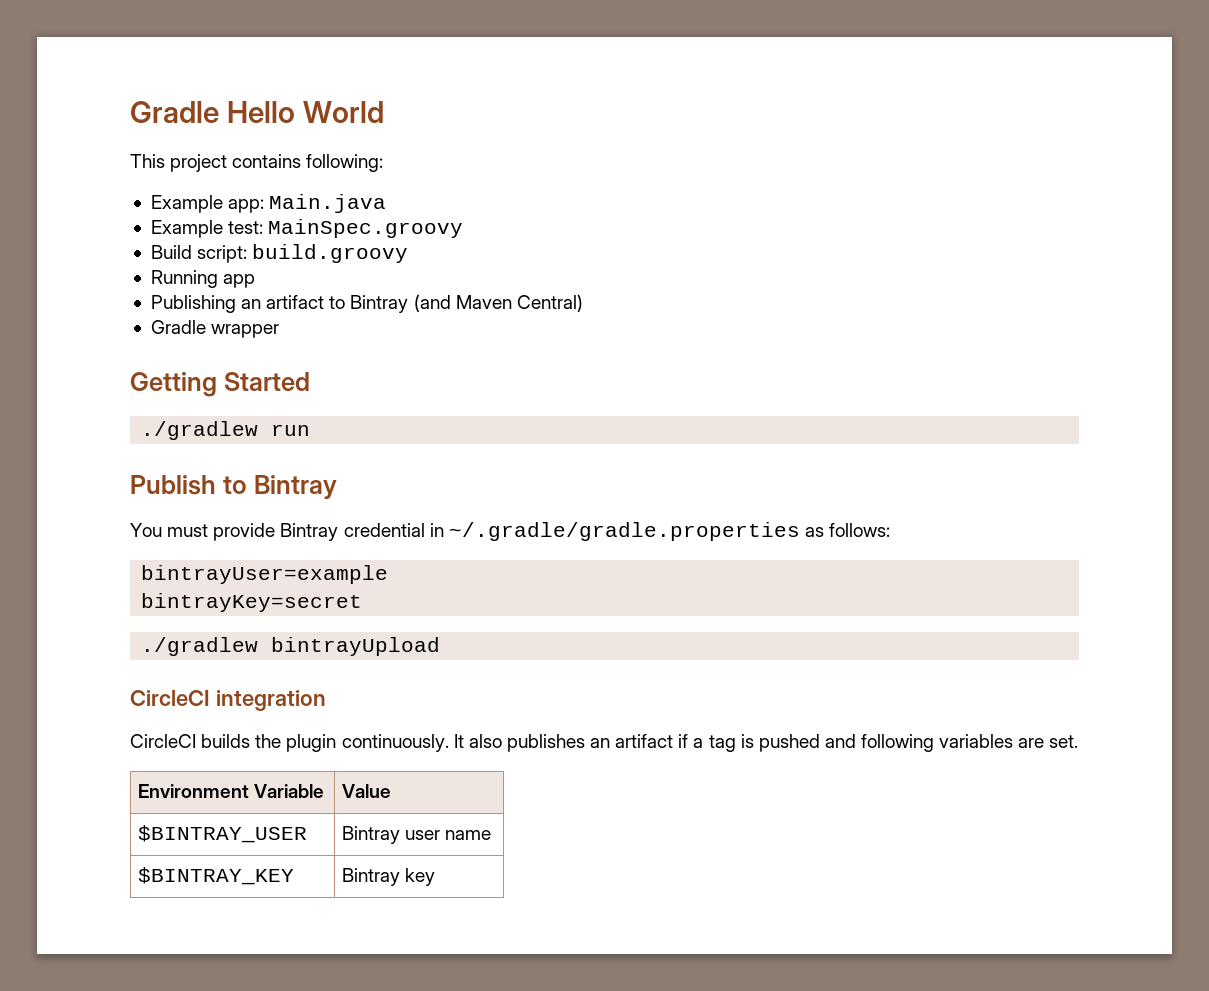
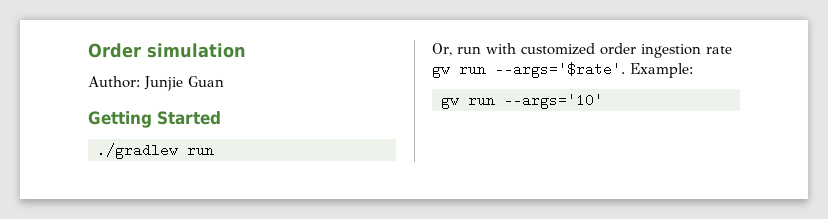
- Gradle Hello World
- This project contains following:
- Example app: Main.java
- Example test: MainSpec.groovy
- Build script: build.groovy
- Running app
- Publishing an artifact to Bintray (and Maven Central)
- Gradle wrapper
+ Order simulation
+ Author: Junjie Guan
  Getting Started
  ./gradlew run
- Publish to Bintray
- You must provide Bintray credential in ~/.gradle/gradle.properties as follows:
- bintrayUser=example
- bintrayKey=secret
- ./gradlew bintrayUpload
- CircleCI integration
- CircleCI builds the plugin continuously. It also publishes an artifact if a tag is pushed and following variables are set.
- Environment Variable | Value
- $BINTRAY_USER | Bintray user name
- $BINTRAY_KEY | Bintray key
+ Or, run with customized order ingestion rate gw run --args='$rate'. Example:
+ gw run --args='10'

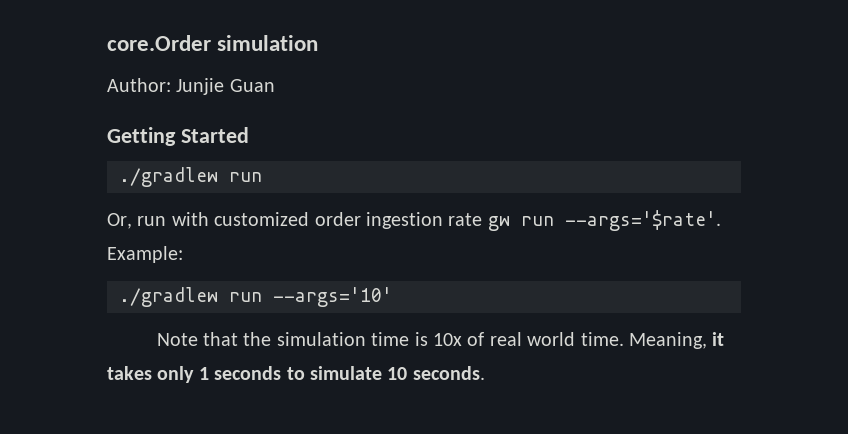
- Order simulation
+ core.Order simulation
- gw run --args='10'
+ ./gradlew run --args='10'
+ Note that the simulation time is 10x of real world time. Meaning, it takes only 1 seconds to simulate 10 seconds.

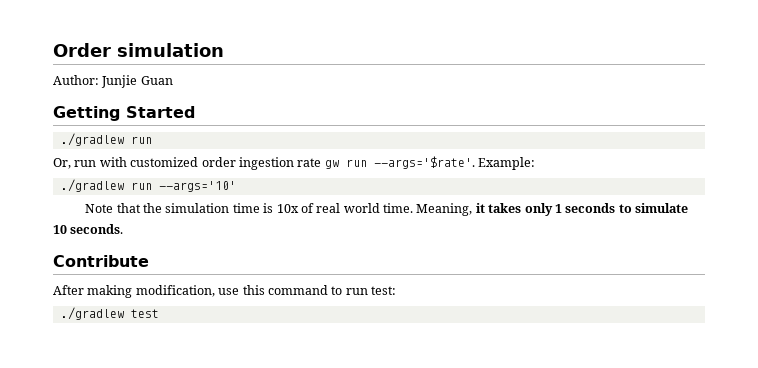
- core.Order simulation
+ Order simulation
+ Contribute
+ After making modification, use this command to run test:
+ ./gradlew test

